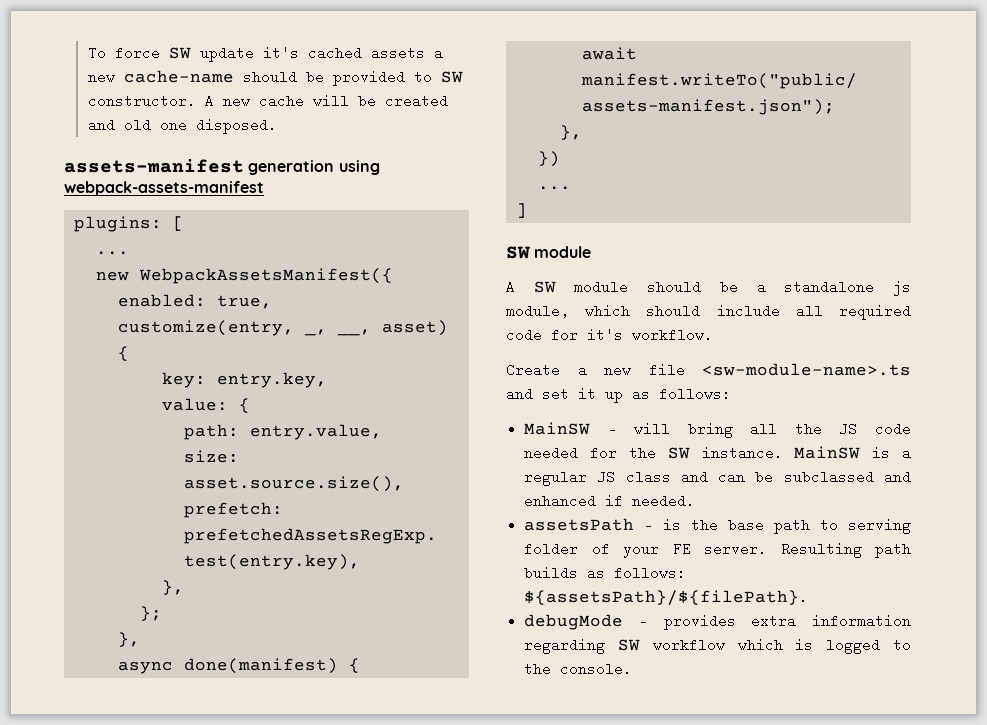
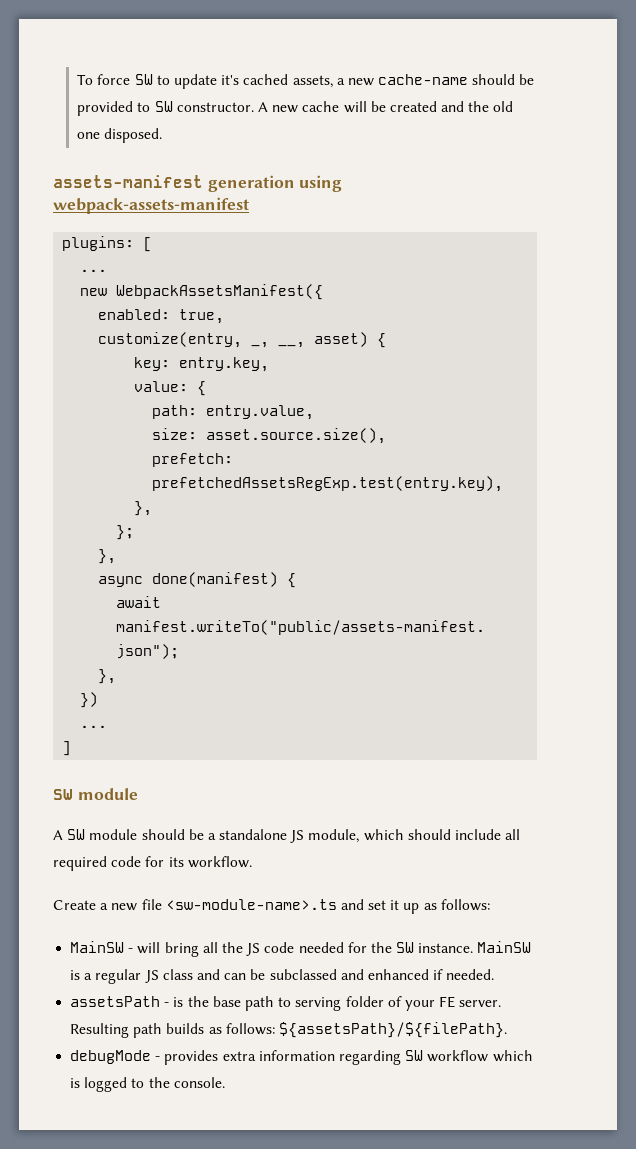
- To force SW update it's cached assets a new cache-name should be provided to SW constructor.
+ To force SW to update it's cached assets, a new cache-name should be provided to SW constructor.
- A new cache will be created and old one disposed.
+ A new cache will be created and the old one disposed.
- A SW module should be a standalone js module, which should include all required code for it's workflow.
+ A SW module should be a standalone JS module, which should include all required code for its workflow.

